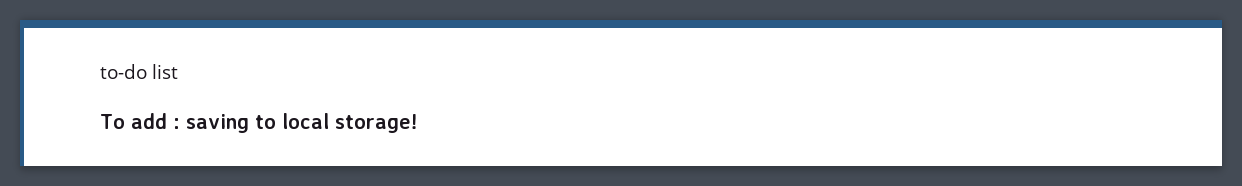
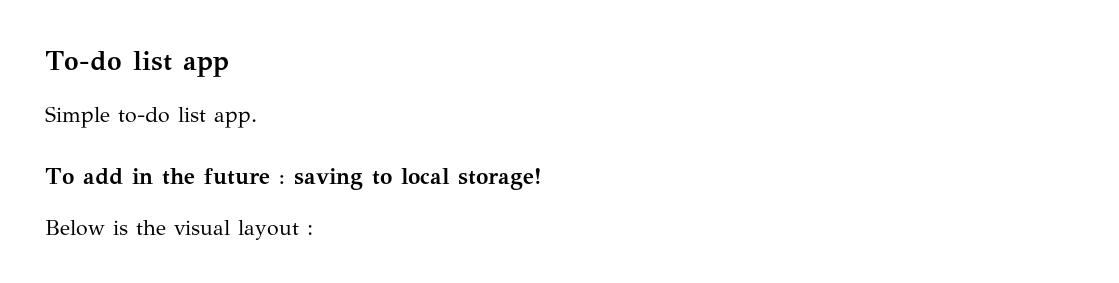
- to-do list
+ To-do list app
+ Simple to-do list app.
- To add : saving to local storage!
+ To add in the future : saving to local storage!
+ Below is the visual layout :

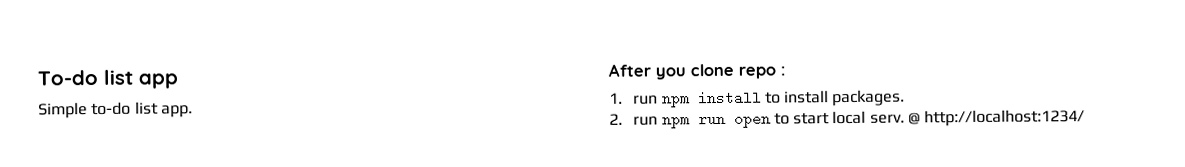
- To add in the future : saving to local storage!
- Below is the visual layout :
+ After you clone repo :
+ 1. run npm install to install packages.
+ 2. run npm run open to start local serv. @ http://localhost:1234/

